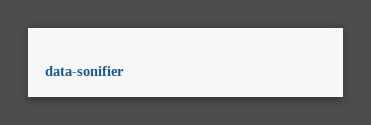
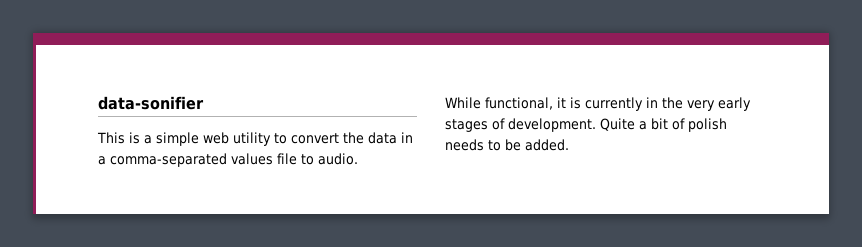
+ This is a simple web utility to convert the data in a comma-separated values file to audio.
+ While functional, it is currently in the very early stages of development. Quite a bit of polish needs to be added.

